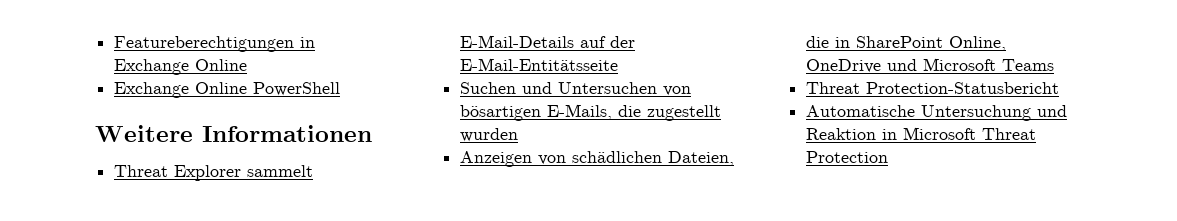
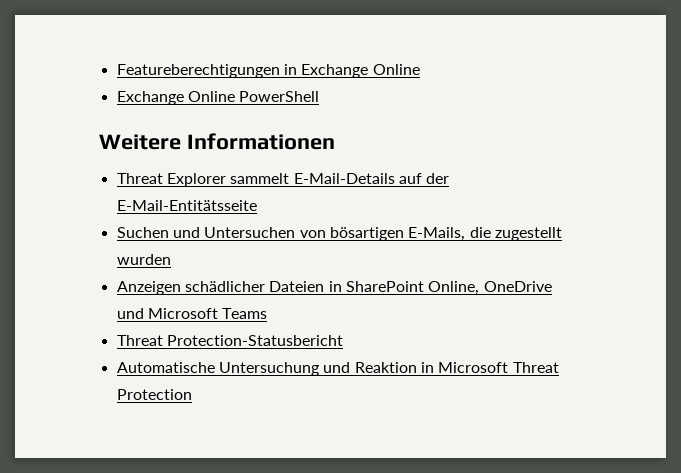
- Anzeigen von schädlichen Dateien, die in SharePoint Online, OneDrive und Microsoft Teams
+ Anzeigen schädlicher Dateien in SharePoint Online, OneDrive und Microsoft Teams

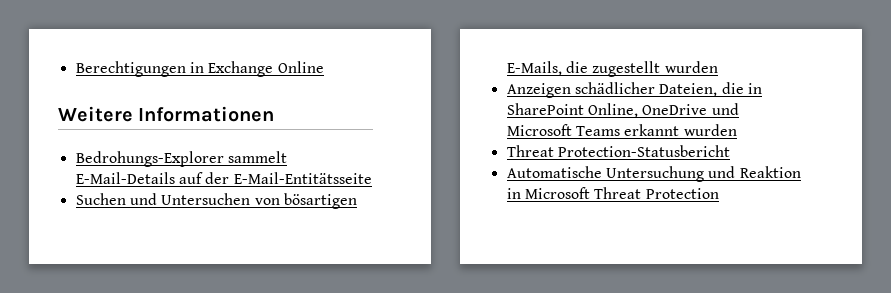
- Featureberechtigungen in Exchange Online
+ Berechtigungen in Exchange Online
- Exchange Online PowerShell
- Threat Explorer sammelt E-Mail-Details auf der E-Mail-Entitätsseite
+ Bedrohungs-Explorer sammelt E-Mail-Details auf der E-Mail-Entitätsseite
- Anzeigen schädlicher Dateien in SharePoint Online, OneDrive und Microsoft Teams
+ Anzeigen schädlicher Dateien, die in SharePoint Online, OneDrive und Microsoft Teams erkannt wurden

